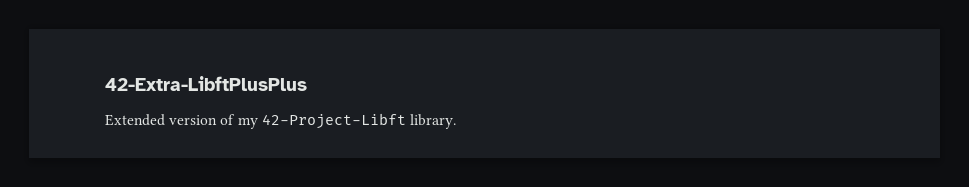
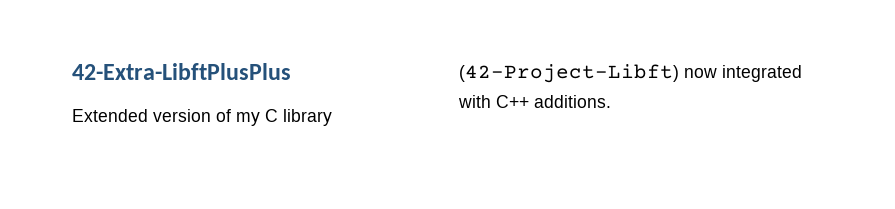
- Extended version of my 42-Project-Libft library.
+ Extended version of my C library (42-Project-Libft) now integrated with C++ additions.

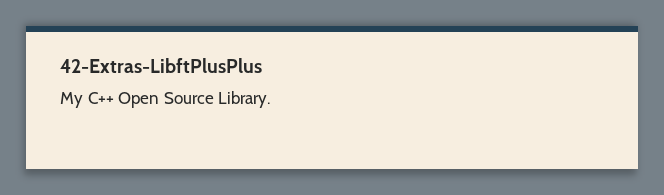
- 42-Extra-LibftPlusPlus
- Extended version of my C library (42-Project-Libft) now integrated with C++ additions.
+ 42-Extras-LibftPlusPlus
+ My C++ Open Source Library.

